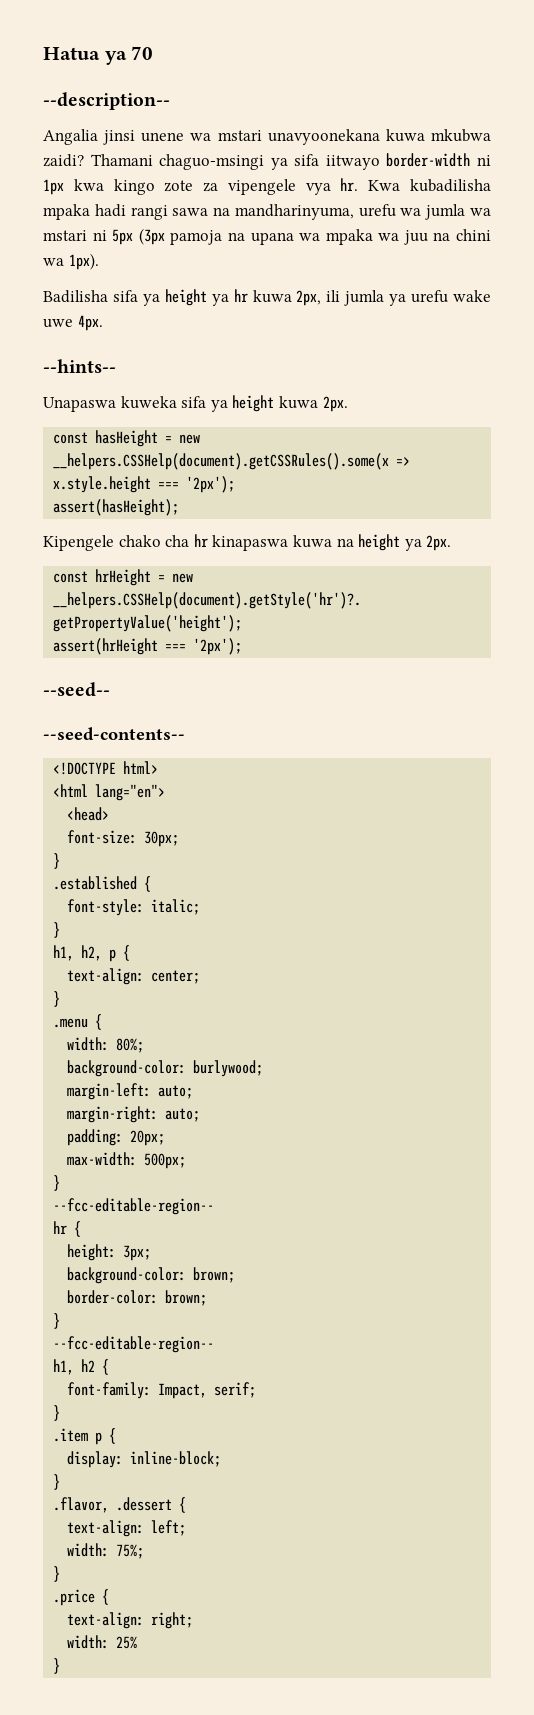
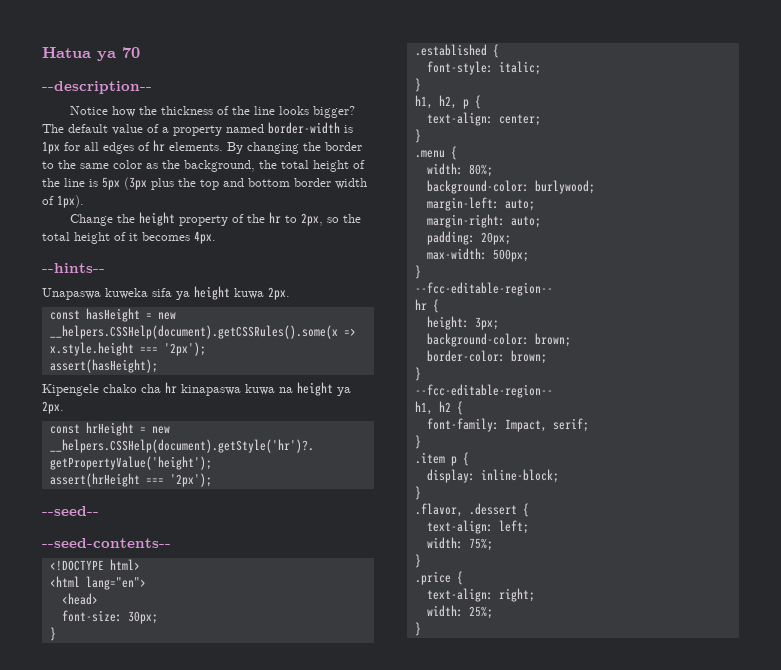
- Angalia jinsi unene wa mstari unavyoonekana kuwa mkubwa zaidi? Thamani chaguo-msingi ya sifa iitwayo border-width ni 1px kwa kingo zote za vipengele vya hr. Kwa kubadilisha mpaka hadi rangi sawa na mandharinyuma, urefu wa jumla wa mstari ni 5px (3px pamoja na upana wa mpaka wa juu na chini wa 1px).
- Badilisha sifa ya height ya hr kuwa 2px, ili jumla ya urefu wake uwe 4px.
+ Notice how the thickness of the line looks bigger? The default value of a property named border-width is 1px for all edges of hr elements. By changing the border to the same color as the background, the total height of the line is 5px (3px plus the top and bottom border width of 1px).
+ Change the height property of the hr to 2px, so the total height of it becomes 4px.
- width: 25%
+ width: 25%;

